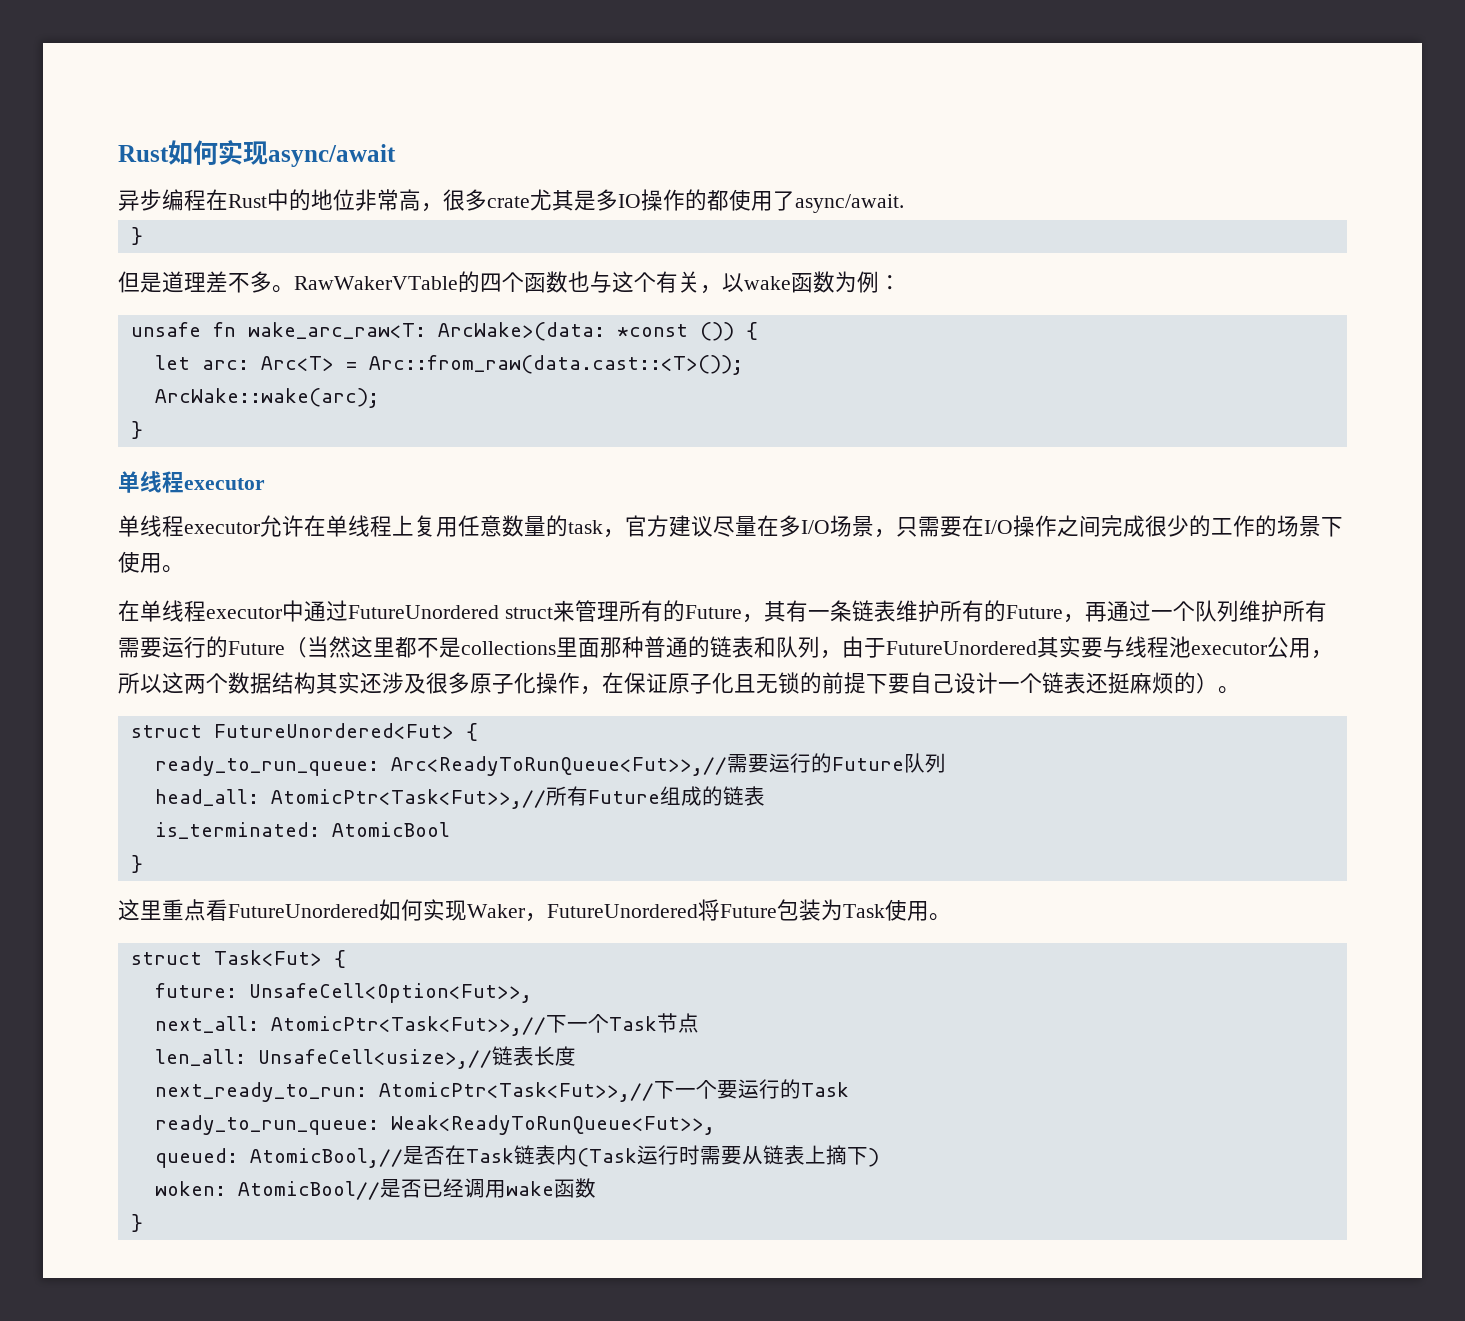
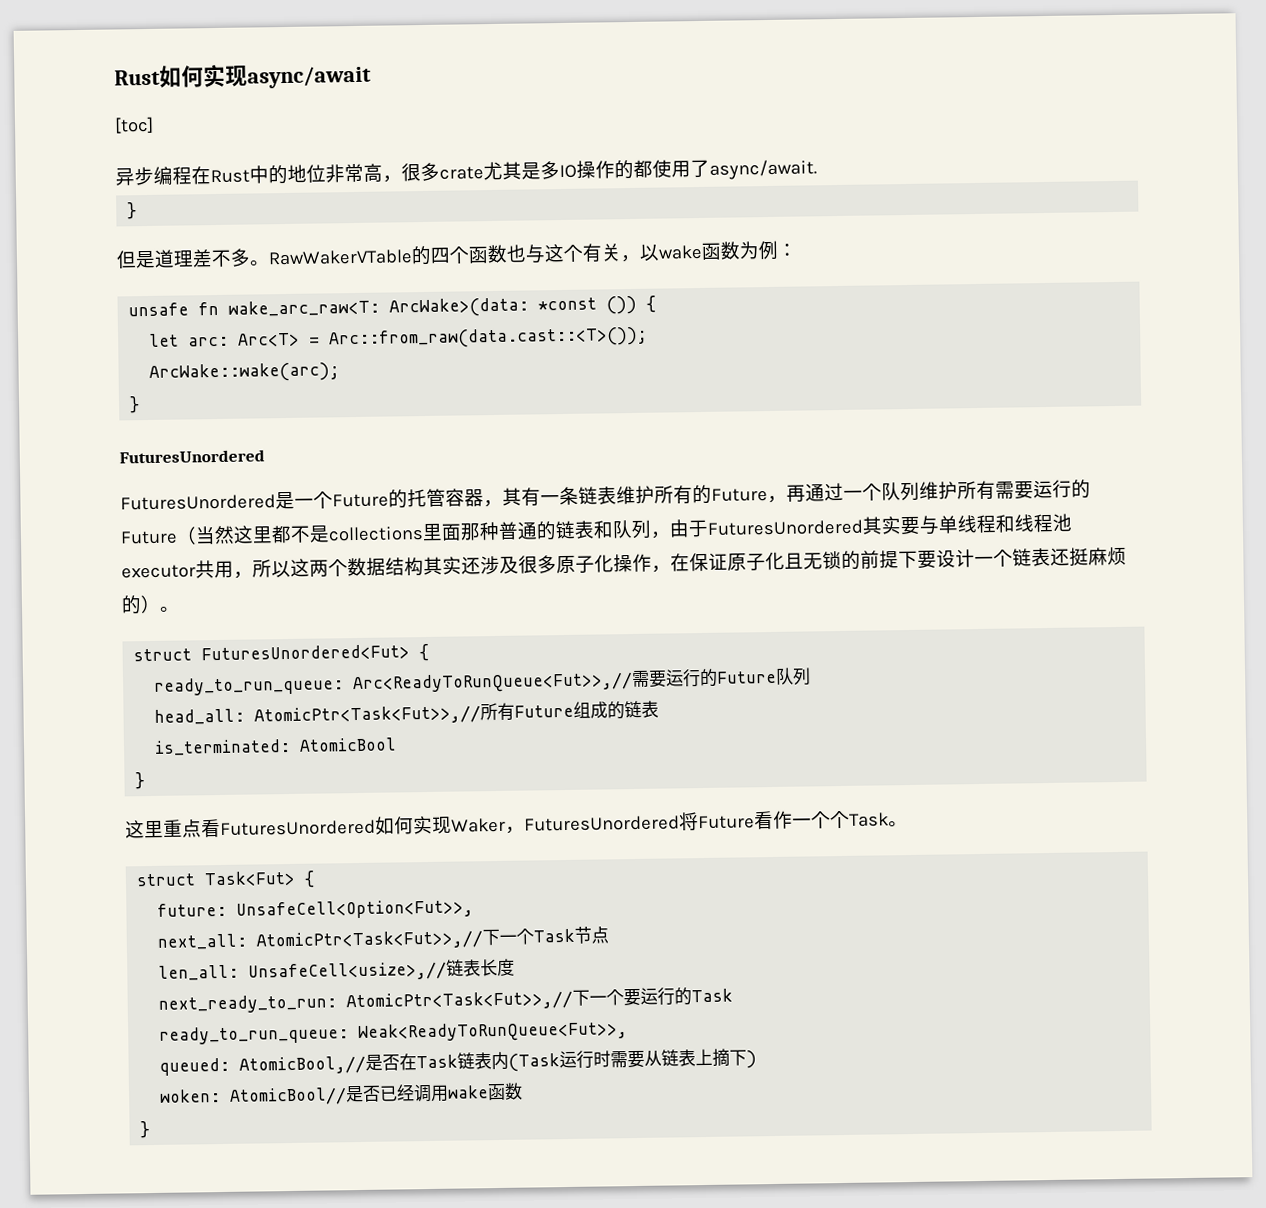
+ [toc]
  ArcWake::wake(arc);
  }
- 单线程executor
- 单线程executor允许在单线程上复用任意数量的task，官方建议尽量在多I/O场景，只需要在I/O操作之间完成很少的工作的场景下使用。
- 在单线程executor中通过FutureUnordered struct来管理所有的Future，其有一条链表维护所有的Future，再通过一个队列维护所有需要运行的Future（当然这里都不是collections里面那种普通的链表和队列，由于FutureUnordered其实要与线程池executor公用，所以这两个数据结构其实还涉及很多原子化操作，在保证原子化且无锁的前提下要自己设计一个链表还挺麻烦的）。
+ FuturesUnordered
+ FuturesUnordered是一个Future的托管容器，其有一条链表维护所有的Future，再通过一个队列维护所有需要运行的Future（当然这里都不是collections里面那种普通的链表和队列，由于FuturesUnordered其实要与单线程和线程池executor共用，所以这两个数据结构其实还涉及很多原子化操作，在保证原子化且无锁的前提下要设计一个链表还挺麻烦的）。
- struct FutureUnordered<Fut> {
+ struct FuturesUnordered<Fut> {
- 这里重点看FutureUnordered如何实现Waker，FutureUnordered将Future包装为Task使用。
+ 这里重点看FuturesUnordered如何实现Waker，FuturesUnordered将Future看作一个个Task。

